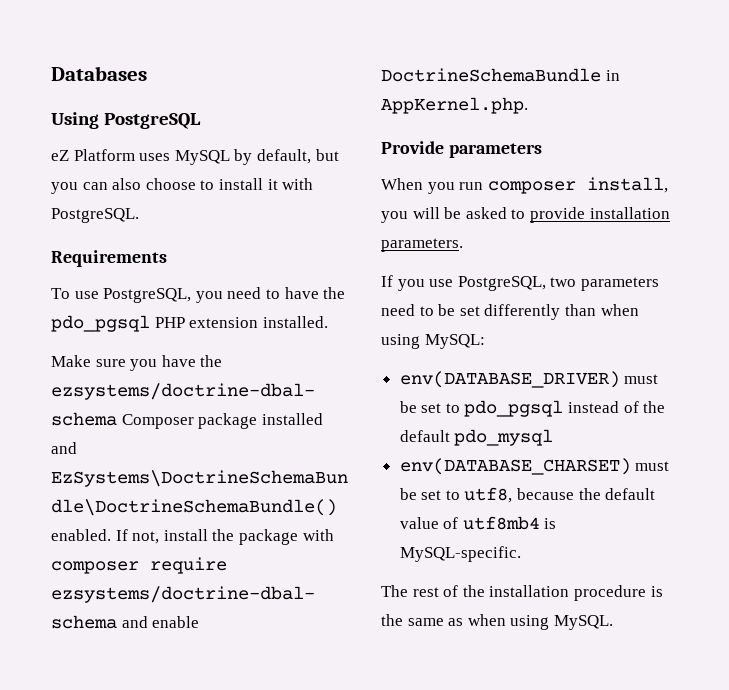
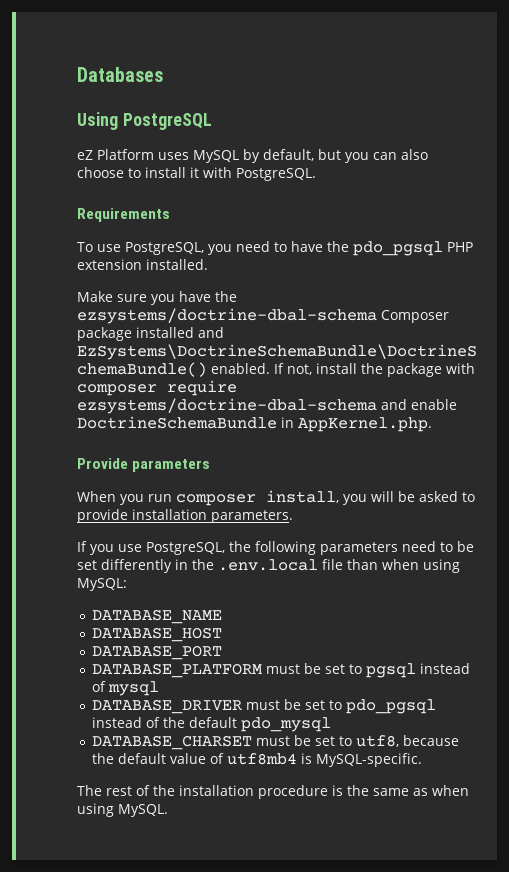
- If you use PostgreSQL, two parameters need to be set differently than when using MySQL:
+ If you use PostgreSQL, the following parameters need to be set differently in the .env.local file than when using MySQL:
- env(DATABASE_DRIVER) must be set to pdo_pgsql instead of the default pdo_mysql
+ DATABASE_NAME
+ DATABASE_HOST
+ DATABASE_PORT
+ DATABASE_PLATFORM must be set to pgsql instead of mysql
+ DATABASE_DRIVER must be set to pdo_pgsql instead of the default pdo_mysql
- env(DATABASE_CHARSET) must be set to utf8, because the default value of utf8mb4 is MySQL-specific.
+ DATABASE_CHARSET must be set to utf8, because the default value of utf8mb4 is MySQL-specific.

